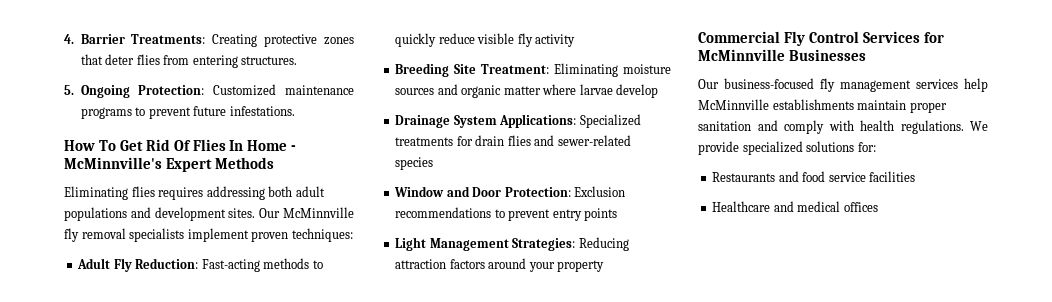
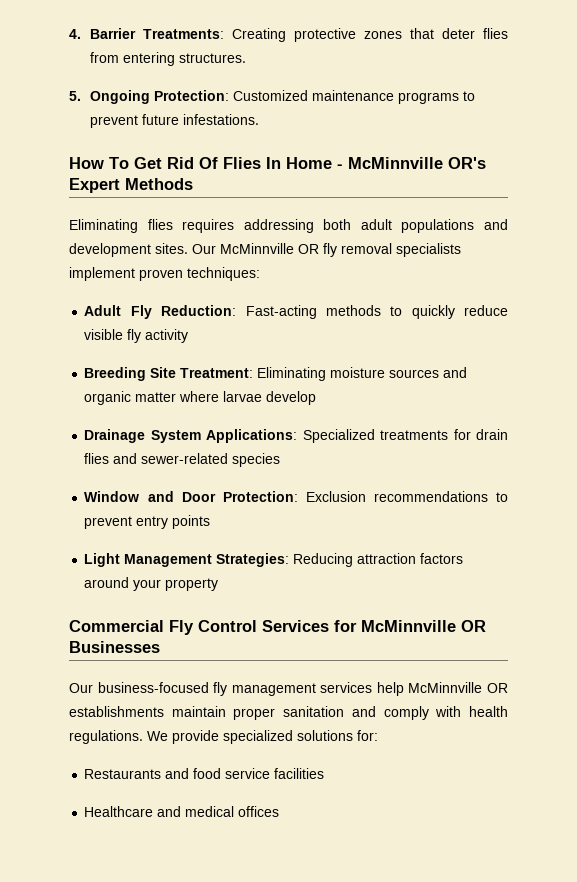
- How To Get Rid Of Flies In Home - McMinnville's Expert Methods
+ How To Get Rid Of Flies In Home - McMinnville OR's Expert Methods
- Our McMinnville fly removal specialists implement proven techniques:
+ Our McMinnville OR fly removal specialists implement proven techniques:
- Commercial Fly Control Services for McMinnville Businesses
+ Commercial Fly Control Services for McMinnville OR Businesses
- Our business-focused fly management services help McMinnville establishments maintain proper sanitation and comply with health regulations.
+ Our business-focused fly management services help McMinnville OR establishments maintain proper sanitation and comply with health regulations.

